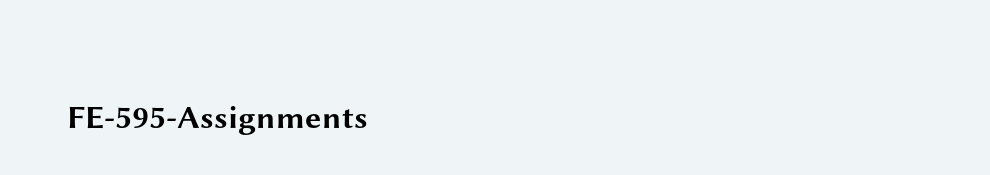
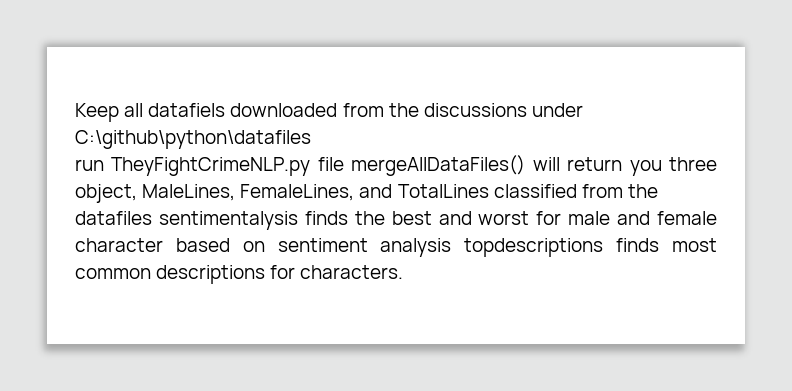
- FE-595-Assignments
+ Keep all datafiels downloaded from the discussions under C:\github\python\datafiles
+ run TheyFightCrimeNLP.py file mergeAllDataFiles() will return you three object, MaleLines, FemaleLines, and TotalLines classified from the datafiles sentimentalysis finds the best and worst for male and female character based on sentiment analysis topdescriptions finds most common descriptions for characters.

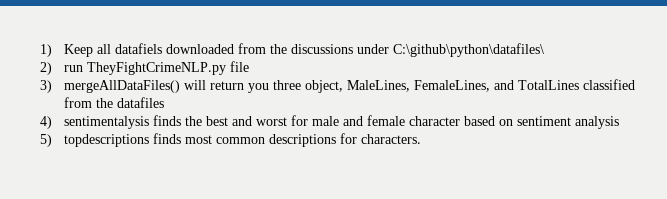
- Keep all datafiels downloaded from the discussions under C:\github\python\datafiles
- run TheyFightCrimeNLP.py file mergeAllDataFiles() will return you three object, MaleLines, FemaleLines, and TotalLines classified from the datafiles sentimentalysis finds the best and worst for male and female character based on sentiment analysis topdescriptions finds most common descriptions for characters.
+ 1) Keep all datafiels downloaded from the discussions under C:\github\python\datafiles\
+ 2) run TheyFightCrimeNLP.py file
+ 3) mergeAllDataFiles() will return you three object, MaleLines, FemaleLines, and TotalLines classified from the datafiles
+ 4) sentimentalysis finds the best and worst for male and female character based on sentiment analysis
+ 5) topdescriptions finds most common descriptions for characters.

